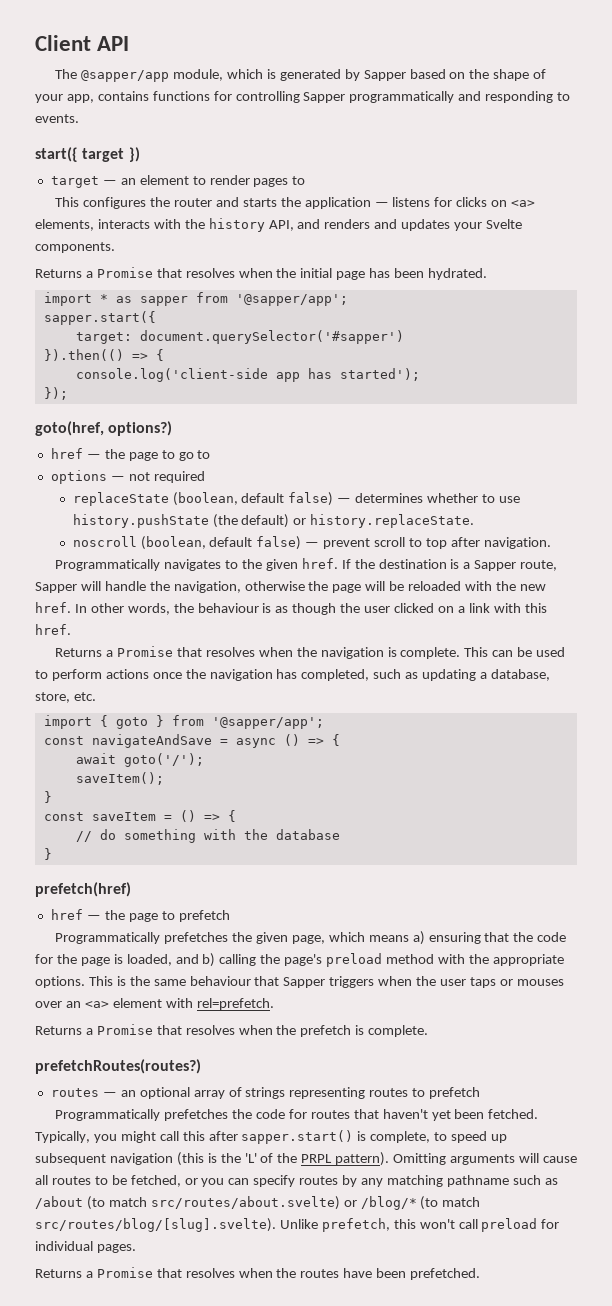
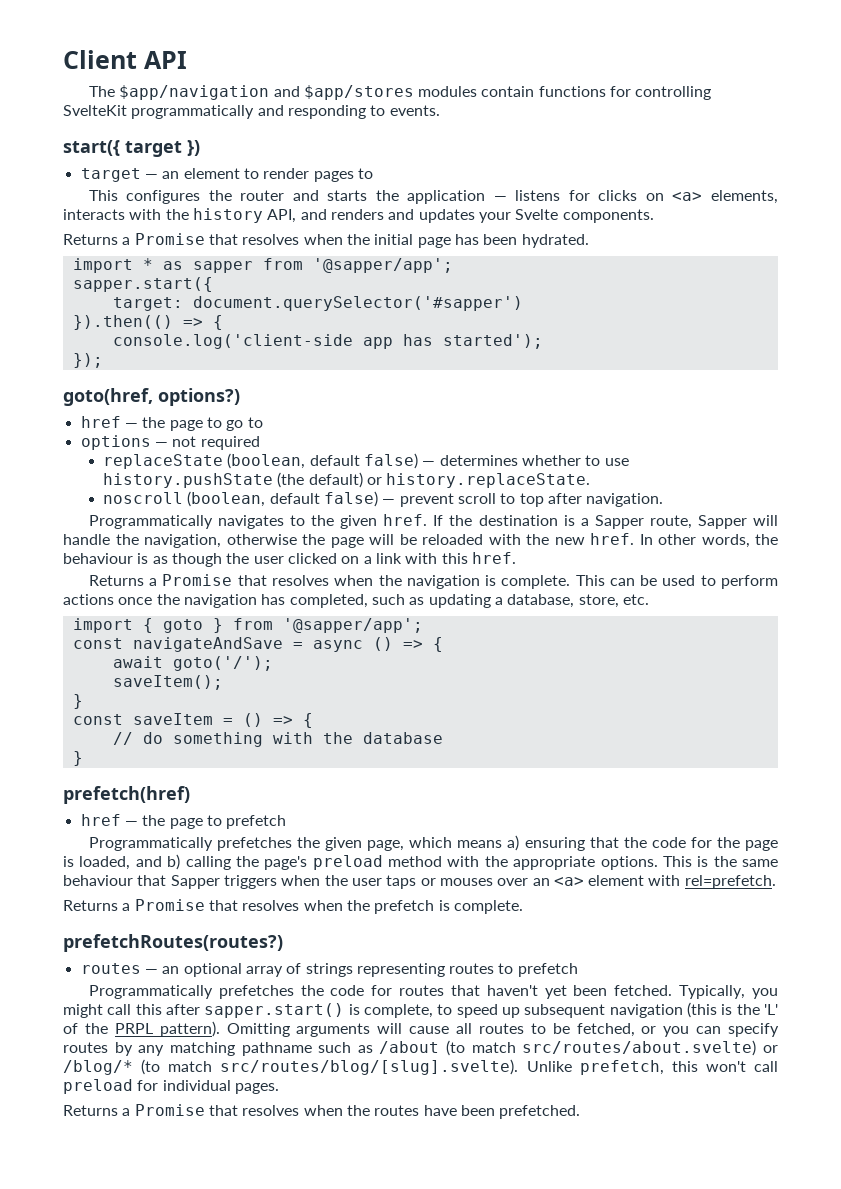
- The @sapper/app module, which is generated by Sapper based on the shape of your app, contains functions for controlling Sapper programmatically and responding to events.
+ The $app/navigation and $app/stores modules contain functions for controlling SvelteKit programmatically and responding to events.

